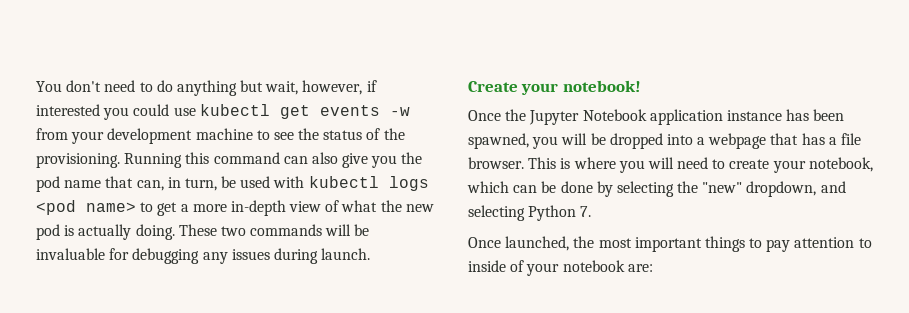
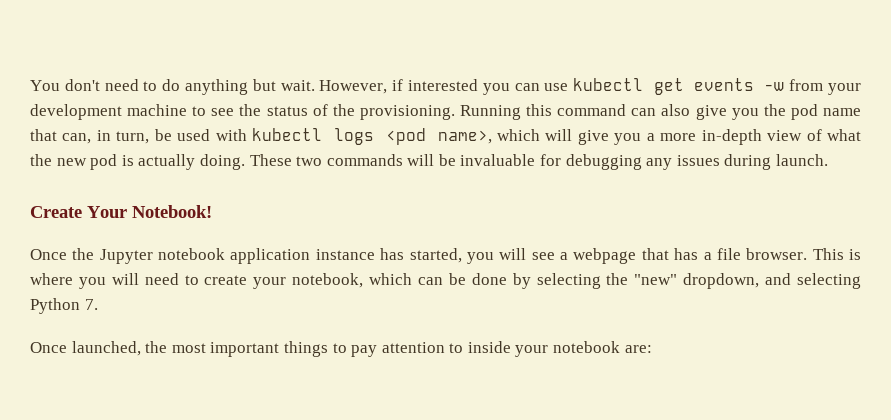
- You don't need to do anything but wait, however, if interested you could use kubectl get events -w from your development machine to see the status of the provisioning.
+ You don't need to do anything but wait. However, if interested you can use kubectl get events -w from your development machine to see the status of the provisioning.
- Running this command can also give you the pod name that can, in turn, be used with kubectl logs <pod name> to get a more in-depth view of what the new pod is actually doing.
+ Running this command can also give you the pod name that can, in turn, be used with kubectl logs <pod name>, which will give you a more in-depth view of what the new pod is actually doing.
- Create your notebook!
+ Create Your Notebook!
- Once the Jupyter Notebook application instance has been spawned, you will be dropped into a webpage that has a file browser.
+ Once the Jupyter notebook application instance has started, you will see a webpage that has a file browser.
- Once launched, the most important things to pay attention to inside of your notebook are:
+ Once launched, the most important things to pay attention to inside your notebook are:

